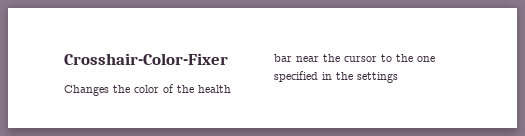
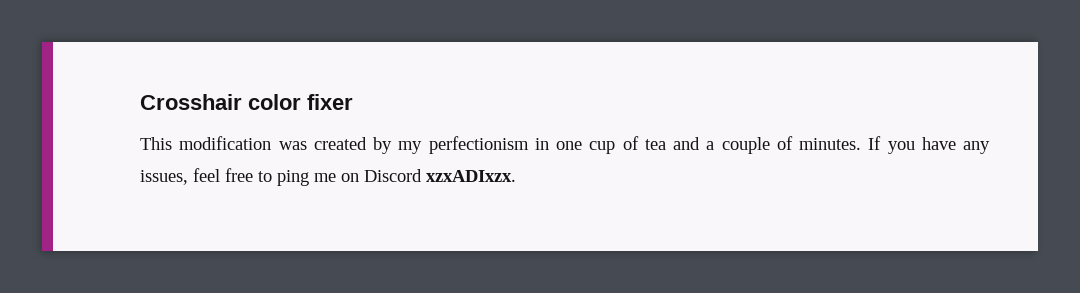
- Crosshair-Color-Fixer
- Changes the color of the health bar near the cursor to the one specified in the settings
+ Crosshair color fixer
+ This modification was created by my perfectionism in one cup of tea and a couple of minutes. If you have any issues, feel free to ping me on Discord xzxADIxzx.

